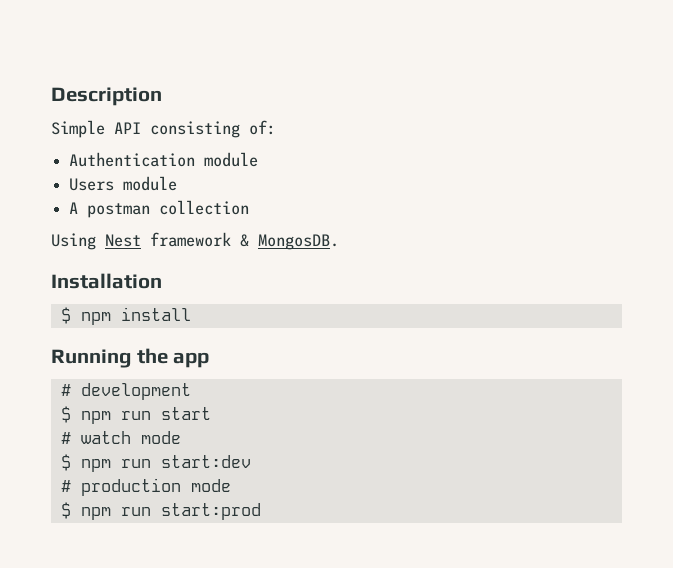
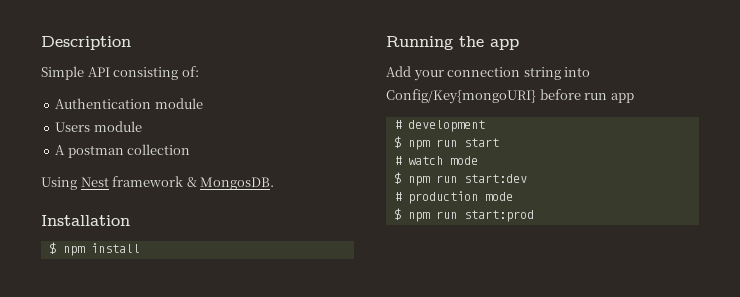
+ Add your connection string into Config/Key{mongoURI} before run app

